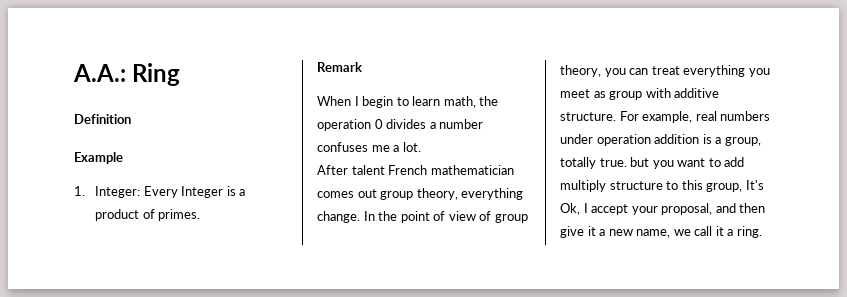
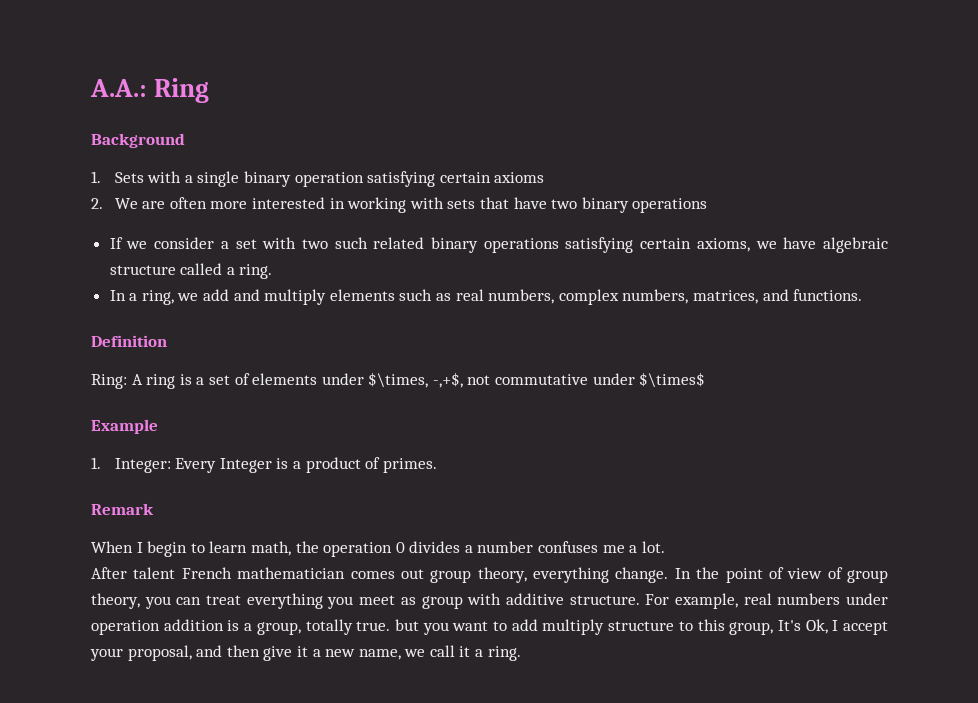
+ Background
+ 1. Sets with a single binary operation satisfying certain axioms
+ 2. We are often more interested in working with sets that have two binary operations
+ If we consider a set with two such related binary operations satisfying certain axioms, we have algebraic structure called a ring.
+ In a ring, we add and multiply elements such as real numbers, complex numbers, matrices, and functions.
  Definition
+ Ring: A ring is a set of elements under $\times, -,+$, not commutative under $\times$

